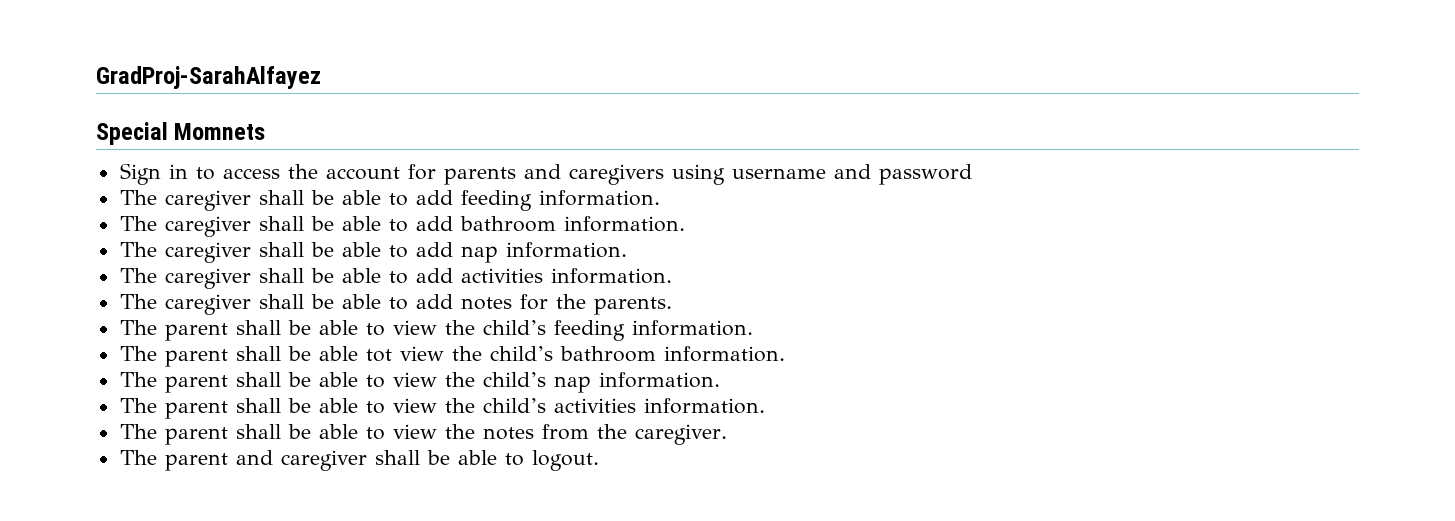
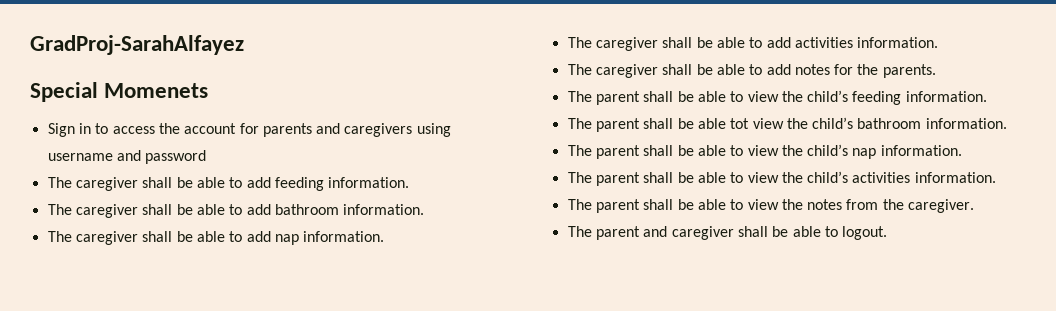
- Special Momnets
+ Special Momenets

